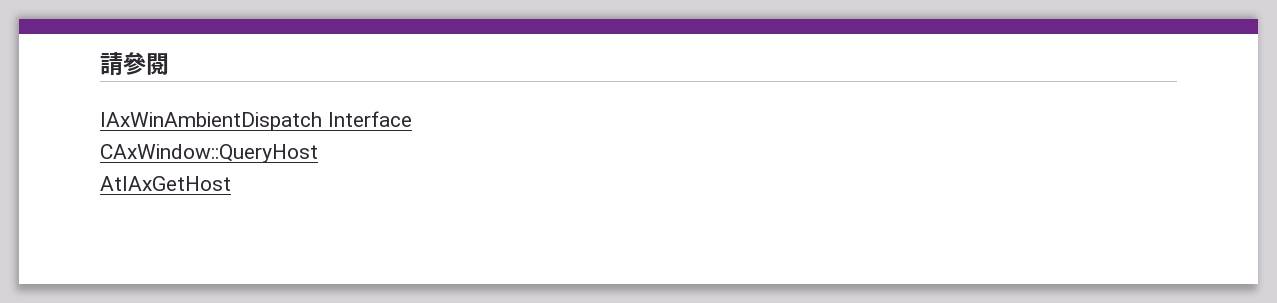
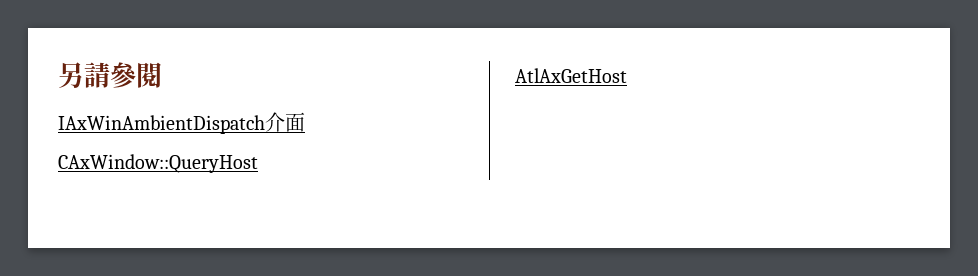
- 請參閱
+ 另請參閱
- IAxWinAmbientDispatch Interface
+ IAxWinAmbientDispatch介面

